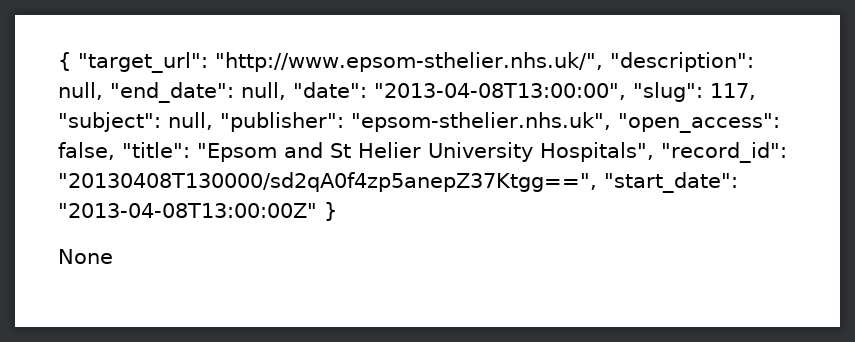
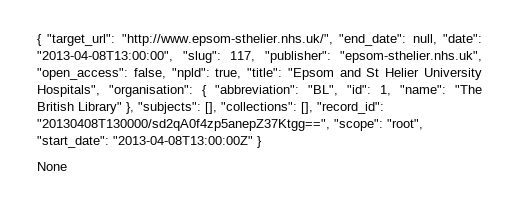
- { "target_url": "http://www.epsom-sthelier.nhs.uk/", "description": null, "end_date": null, "date": "2013-04-08T13:00:00", "slug": 117, "subject": null, "publisher": "epsom-sthelier.nhs.uk", "open_access": false, "title": "Epsom and St Helier University Hospitals", "record_id": "20130408T130000/sd2qA0f4zp5anepZ37Ktgg==", "start_date": "2013-04-08T13:00:00Z" }
+ { "target_url": "http://www.epsom-sthelier.nhs.uk/", "end_date": null, "date": "2013-04-08T13:00:00", "slug": 117, "publisher": "epsom-sthelier.nhs.uk", "open_access": false, "npld": true, "title": "Epsom and St Helier University Hospitals", "organisation": { "abbreviation": "BL", "id": 1, "name": "The British Library" }, "subjects": [], "collections": [], "record_id": "20130408T130000/sd2qA0f4zp5anepZ37Ktgg==", "scope": "root", "start_date": "2013-04-08T13:00:00Z" }

